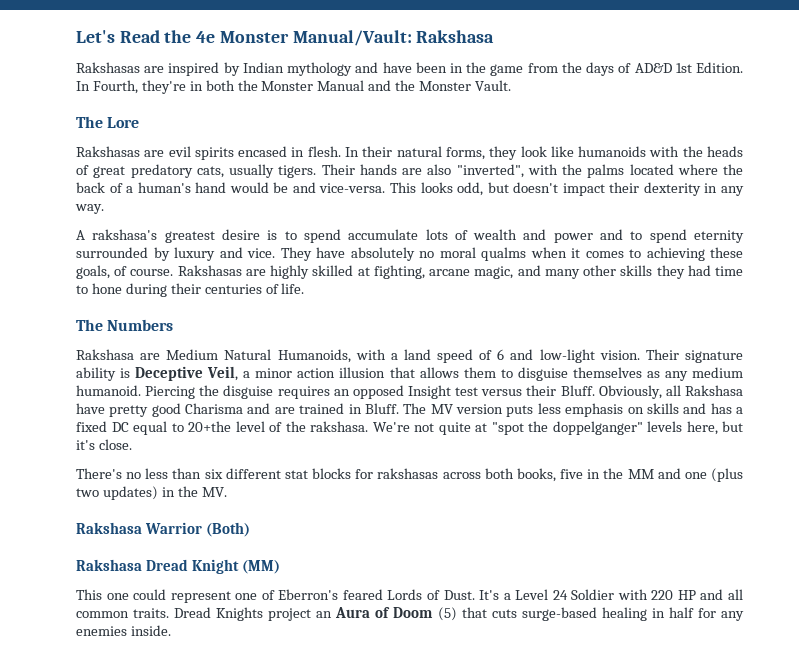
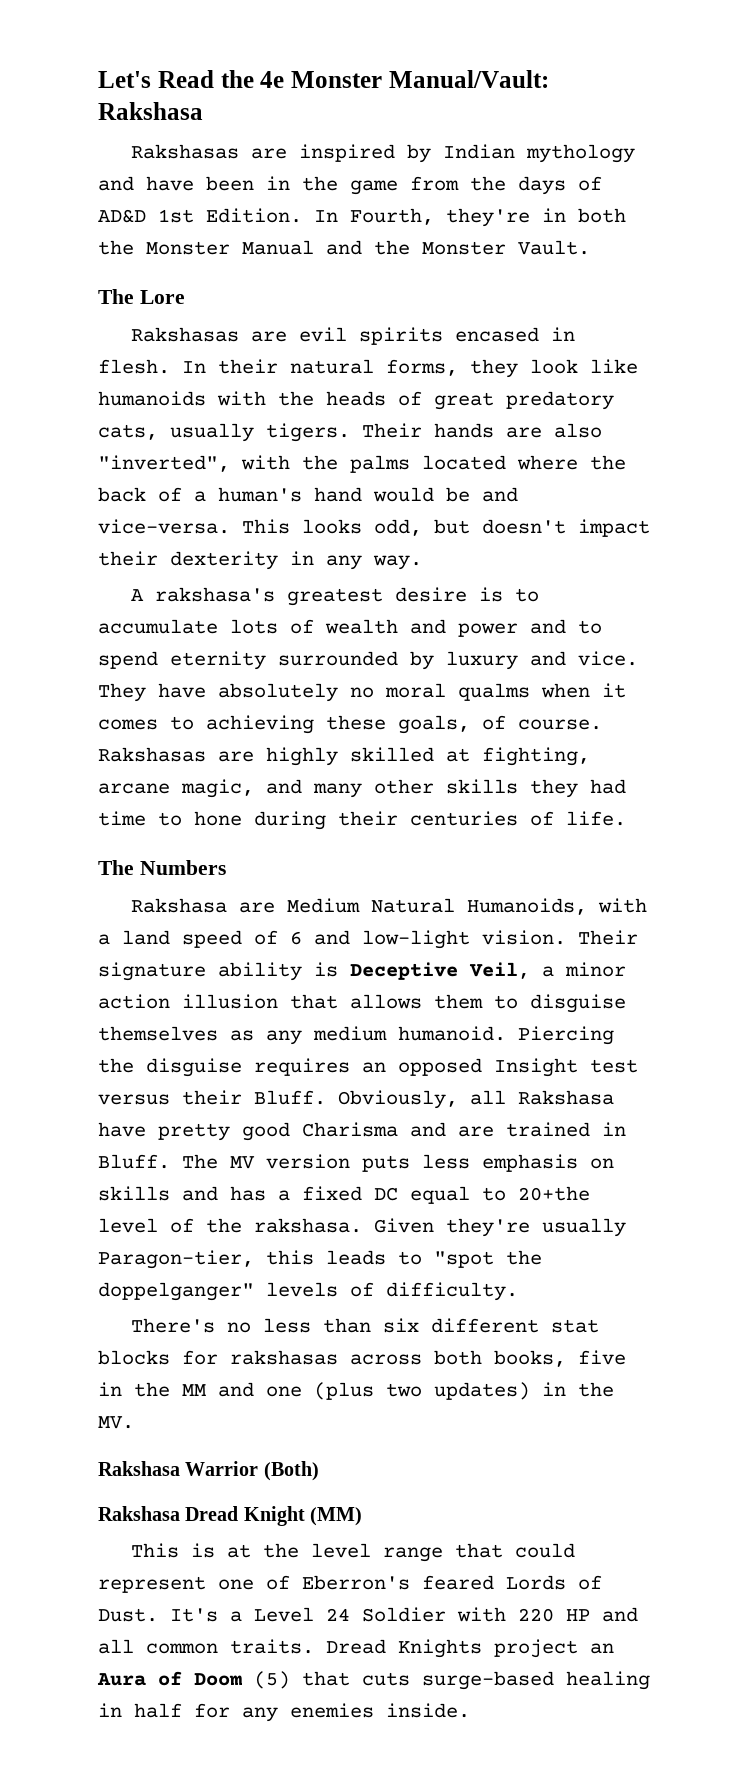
- A rakshasa's greatest desire is to spend accumulate lots of wealth and power and to spend eternity surrounded by luxury and vice.
+ A rakshasa's greatest desire is to accumulate lots of wealth and power and to spend eternity surrounded by luxury and vice.
- We're not quite at "spot the doppelganger" levels here, but it's close.
+ Given they're usually Paragon-tier, this leads to "spot the doppelganger" levels of difficulty.
- This one could represent one of Eberron's feared Lords of Dust.
+ This is at the level range that could represent one of Eberron's feared Lords of Dust.

